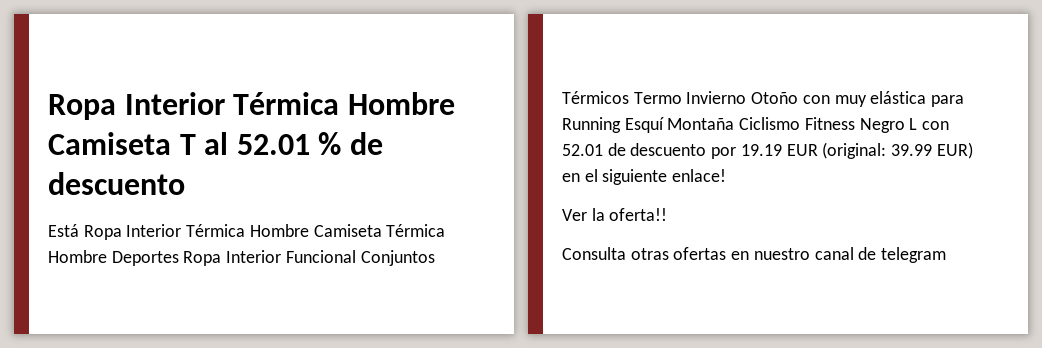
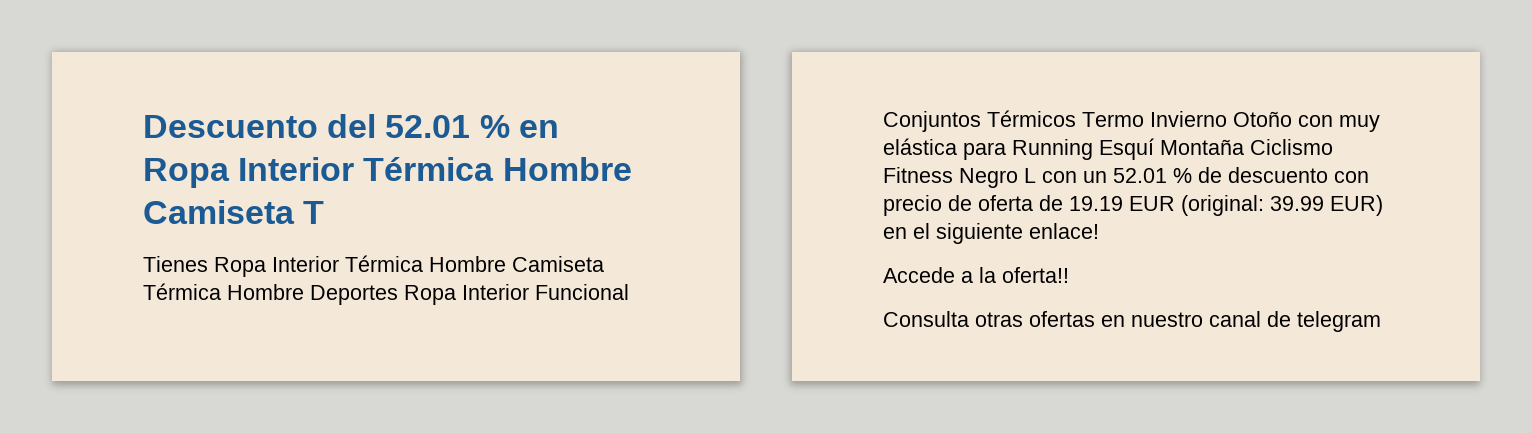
- Ropa Interior Térmica Hombre Camiseta T al 52.01 % de descuento
- Está Ropa Interior Térmica Hombre Camiseta Térmica Hombre Deportes Ropa Interior Funcional Conjuntos Térmicos Termo Invierno Otoño con muy elástica para Running Esquí Montaña Ciclismo Fitness Negro L con 52.01 de descuento por 19.19 EUR (original: 39.99 EUR) en el siguiente enlace!
+ Descuento del 52.01 % en Ropa Interior Térmica Hombre Camiseta T
+ Tienes Ropa Interior Térmica Hombre Camiseta Térmica Hombre Deportes Ropa Interior Funcional Conjuntos Térmicos Termo Invierno Otoño con muy elástica para Running Esquí Montaña Ciclismo Fitness Negro L con un 52.01 % de descuento con precio de oferta de 19.19 EUR (original: 39.99 EUR) en el siguiente enlace!
- Ver la oferta!!
+ Accede a la oferta!!

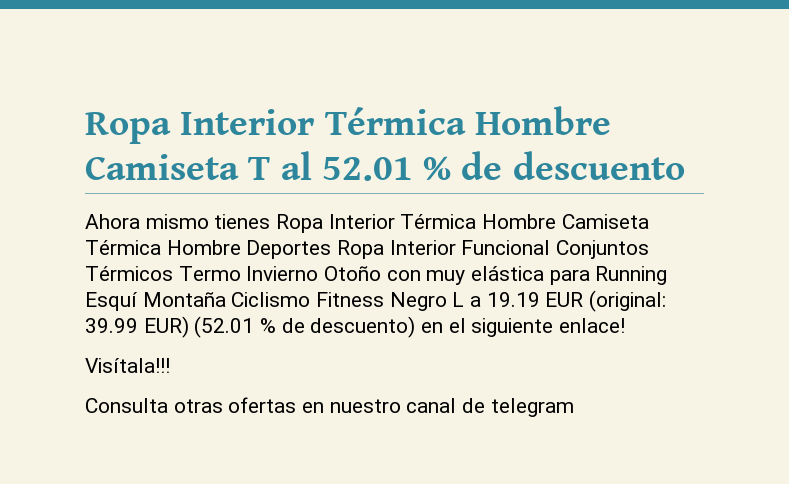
- Descuento del 52.01 % en Ropa Interior Térmica Hombre Camiseta T
- Tienes Ropa Interior Térmica Hombre Camiseta Térmica Hombre Deportes Ropa Interior Funcional Conjuntos Térmicos Termo Invierno Otoño con muy elástica para Running Esquí Montaña Ciclismo Fitness Negro L con un 52.01 % de descuento con precio de oferta de 19.19 EUR (original: 39.99 EUR) en el siguiente enlace!
+ Ropa Interior Térmica Hombre Camiseta T al 52.01 % de descuento
+ Ahora mismo tienes Ropa Interior Térmica Hombre Camiseta Térmica Hombre Deportes Ropa Interior Funcional Conjuntos Térmicos Termo Invierno Otoño con muy elástica para Running Esquí Montaña Ciclismo Fitness Negro L a 19.19 EUR (original: 39.99 EUR) (52.01 % de descuento) en el siguiente enlace!
- Accede a la oferta!!
+ Visítala!!!

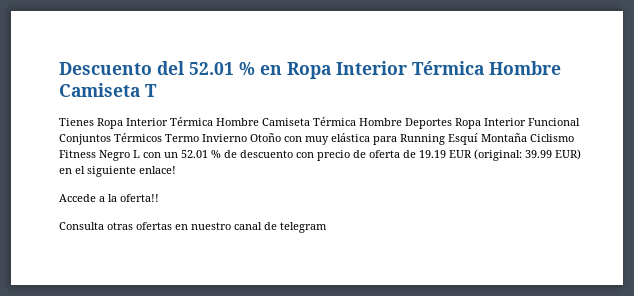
- Ropa Interior Térmica Hombre Camiseta T al 52.01 % de descuento
- Ahora mismo tienes Ropa Interior Térmica Hombre Camiseta Térmica Hombre Deportes Ropa Interior Funcional Conjuntos Térmicos Termo Invierno Otoño con muy elástica para Running Esquí Montaña Ciclismo Fitness Negro L a 19.19 EUR (original: 39.99 EUR) (52.01 % de descuento) en el siguiente enlace!
+ Descuento del 52.01 % en Ropa Interior Térmica Hombre Camiseta T
+ Tienes Ropa Interior Térmica Hombre Camiseta Térmica Hombre Deportes Ropa Interior Funcional Conjuntos Térmicos Termo Invierno Otoño con muy elástica para Running Esquí Montaña Ciclismo Fitness Negro L con un 52.01 % de descuento con precio de oferta de 19.19 EUR (original: 39.99 EUR) en el siguiente enlace!
- Visítala!!!
+ Accede a la oferta!!

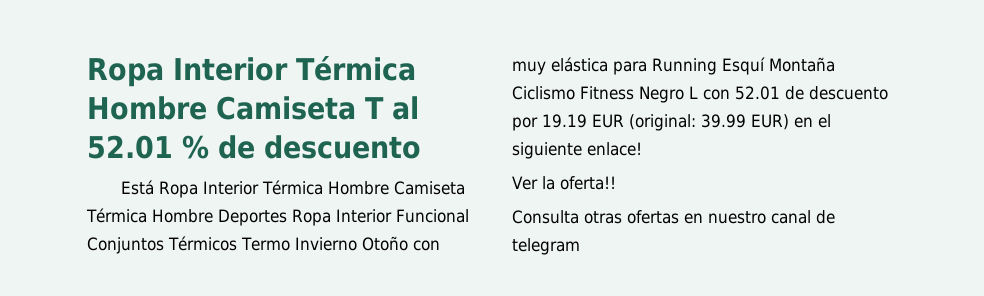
- Descuento del 52.01 % en Ropa Interior Térmica Hombre Camiseta T
- Tienes Ropa Interior Térmica Hombre Camiseta Térmica Hombre Deportes Ropa Interior Funcional Conjuntos Térmicos Termo Invierno Otoño con muy elástica para Running Esquí Montaña Ciclismo Fitness Negro L con un 52.01 % de descuento con precio de oferta de 19.19 EUR (original: 39.99 EUR) en el siguiente enlace!
+ Ropa Interior Térmica Hombre Camiseta T al 52.01 % de descuento
+ Está Ropa Interior Térmica Hombre Camiseta Térmica Hombre Deportes Ropa Interior Funcional Conjuntos Térmicos Termo Invierno Otoño con muy elástica para Running Esquí Montaña Ciclismo Fitness Negro L con 52.01 de descuento por 19.19 EUR (original: 39.99 EUR) en el siguiente enlace!
- Accede a la oferta!!
+ Ver la oferta!!

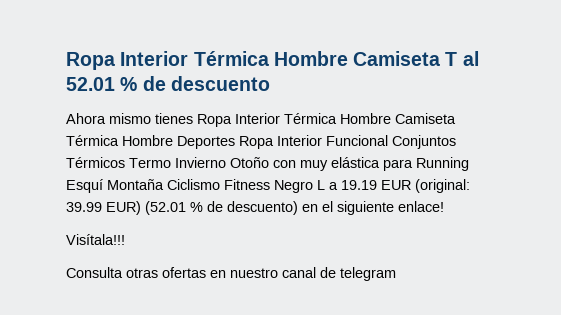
- Está Ropa Interior Térmica Hombre Camiseta Térmica Hombre Deportes Ropa Interior Funcional Conjuntos Térmicos Termo Invierno Otoño con muy elástica para Running Esquí Montaña Ciclismo Fitness Negro L con 52.01 de descuento por 19.19 EUR (original: 39.99 EUR) en el siguiente enlace!
+ Ahora mismo tienes Ropa Interior Térmica Hombre Camiseta Térmica Hombre Deportes Ropa Interior Funcional Conjuntos Térmicos Termo Invierno Otoño con muy elástica para Running Esquí Montaña Ciclismo Fitness Negro L a 19.19 EUR (original: 39.99 EUR) (52.01 % de descuento) en el siguiente enlace!
- Ver la oferta!!
+ Visítala!!!

